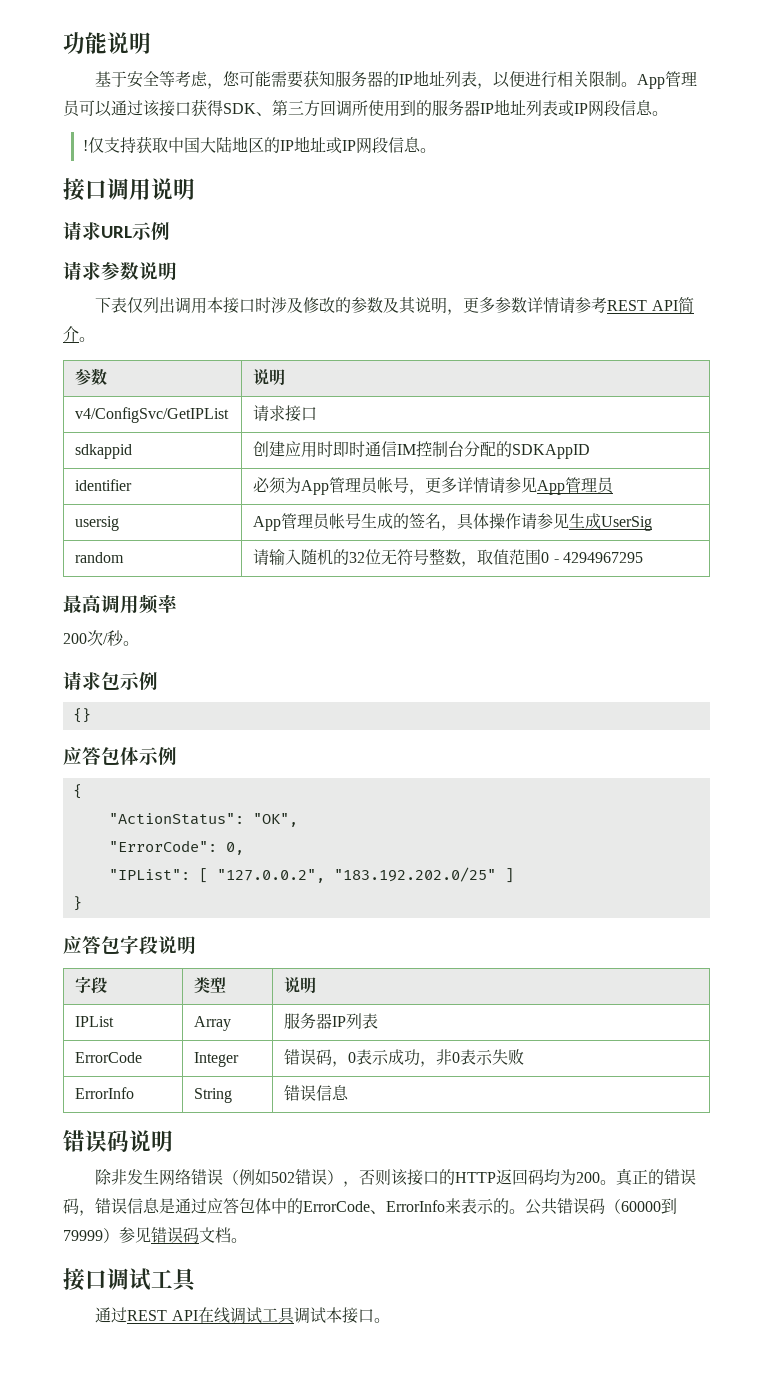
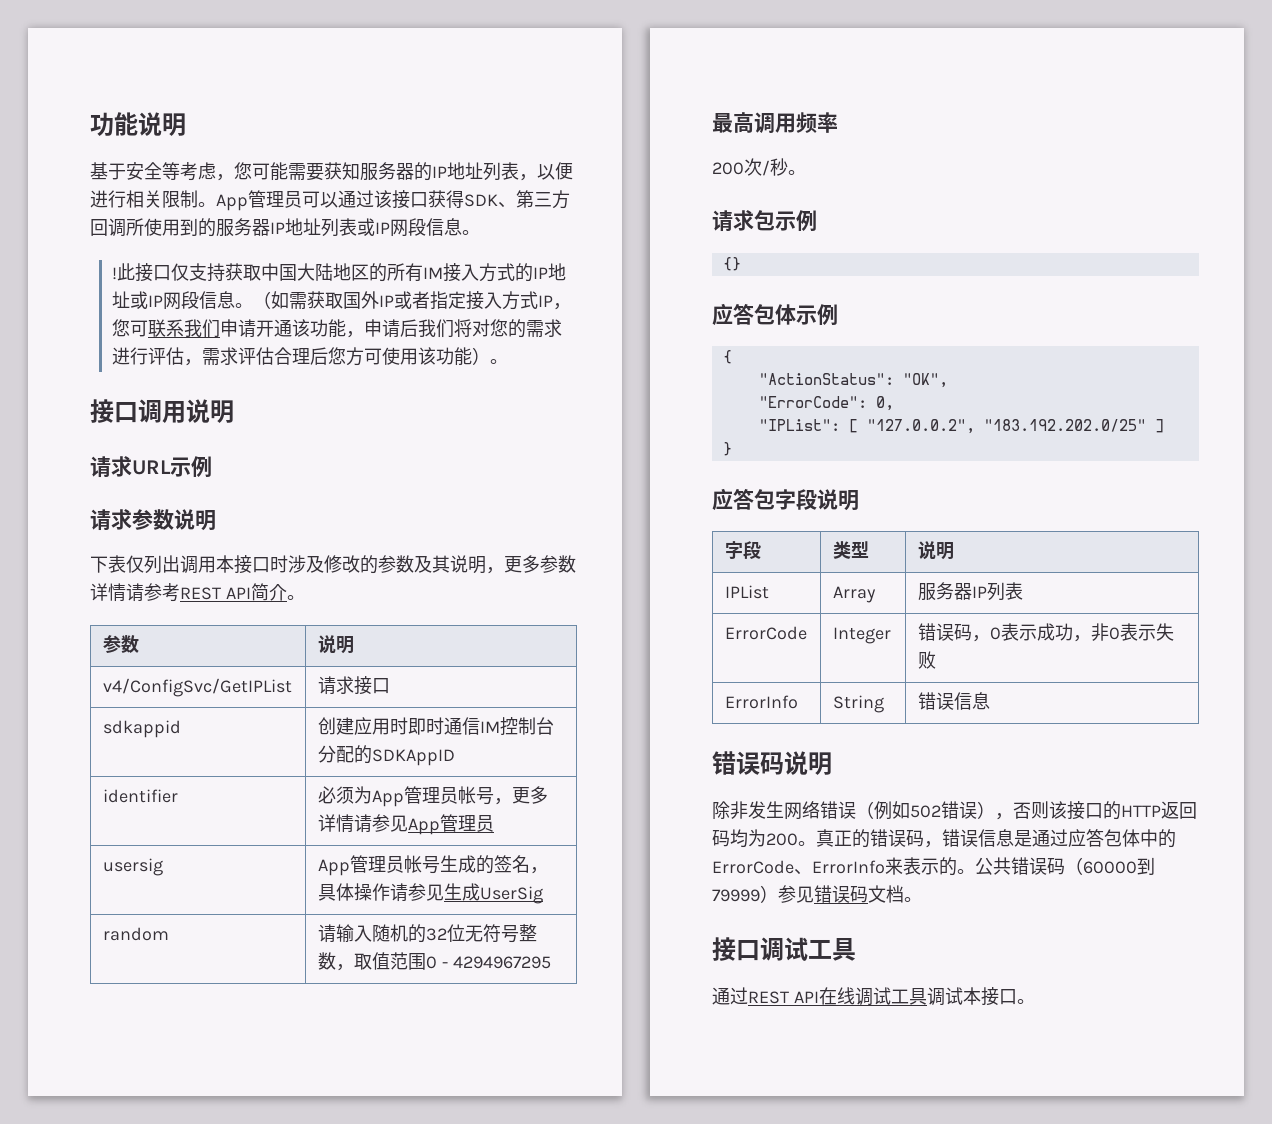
- 仅支持获取中国大陆地区的IP地址或IP网段信息。
+ 此接口仅支持获取中国大陆地区的所有IM接入方式的IP地址或IP网段信息。（如需获取国外IP或者指定接入方式IP，您可联系我们申请开通该功能，申请后我们将对您的需求进行评估，需求评估合理后您方可使用该功能）。

